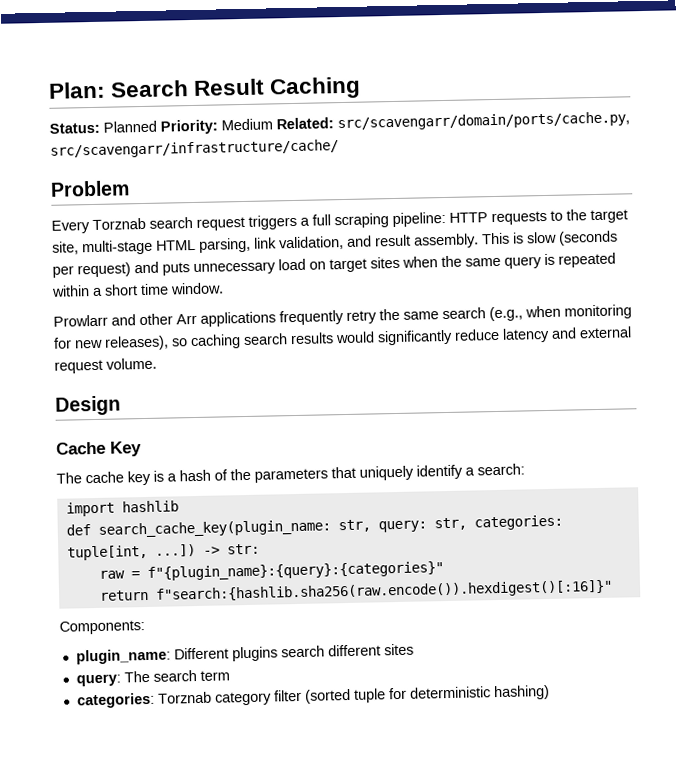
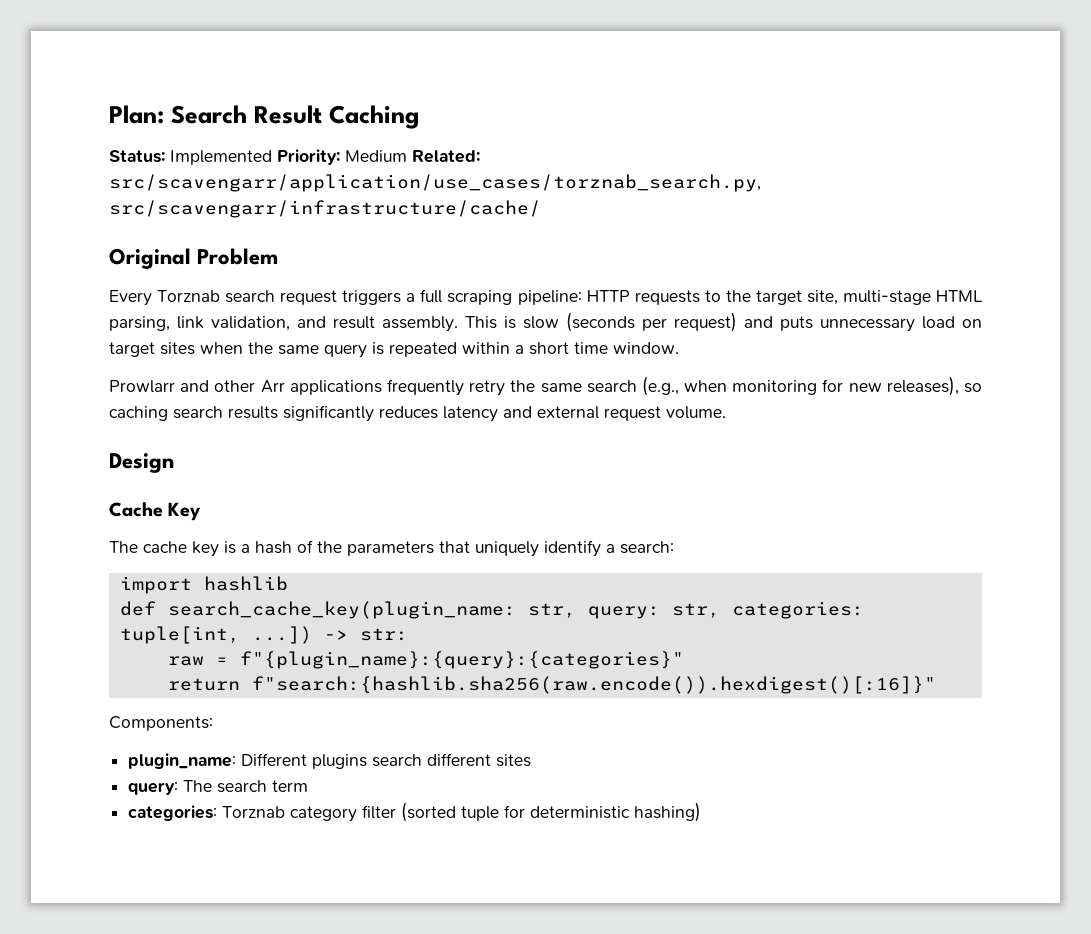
- Status: Planned Priority: Medium Related: src/scavengarr/domain/ports/cache.py, src/scavengarr/infrastructure/cache/
+ Status: Implemented Priority: Medium Related: src/scavengarr/application/use_cases/torznab_search.py, src/scavengarr/infrastructure/cache/
- Problem
+ Original Problem
- Prowlarr and other Arr applications frequently retry the same search (e.g., when monitoring for new releases), so caching search results would significantly reduce latency and external request volume.
+ Prowlarr and other Arr applications frequently retry the same search (e.g., when monitoring for new releases), so caching search results significantly reduces latency and external request volume.

